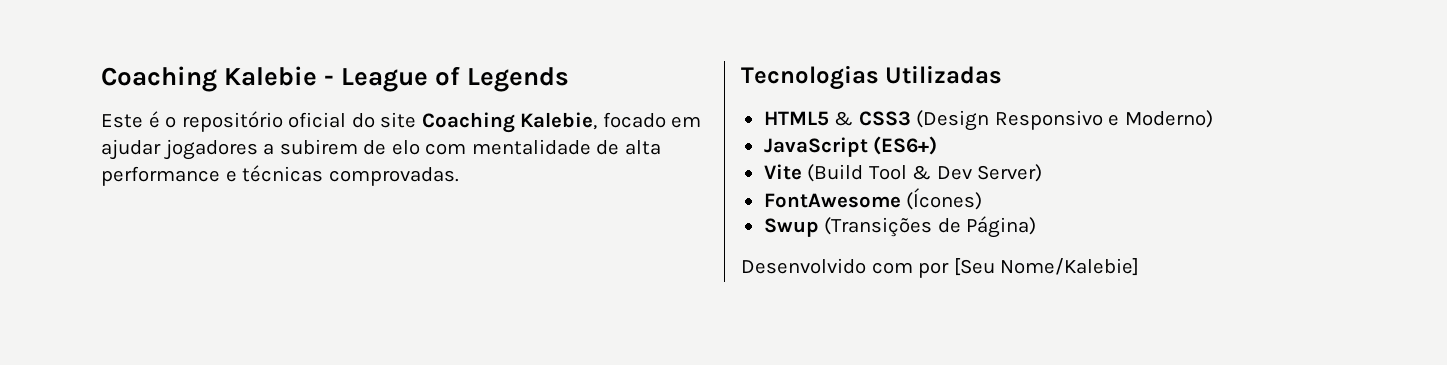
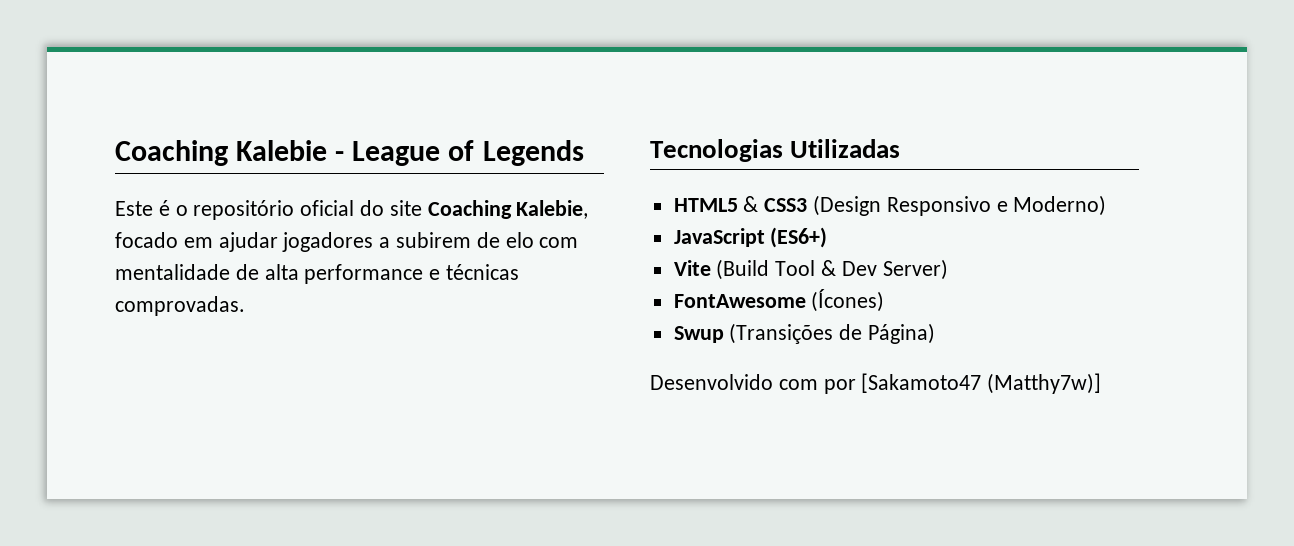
- Desenvolvido com por [Seu Nome/Kalebie]
+ Desenvolvido com por [Sakamoto47 (Matthy7w)]

